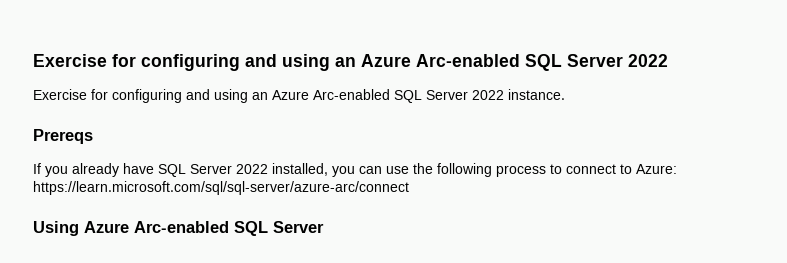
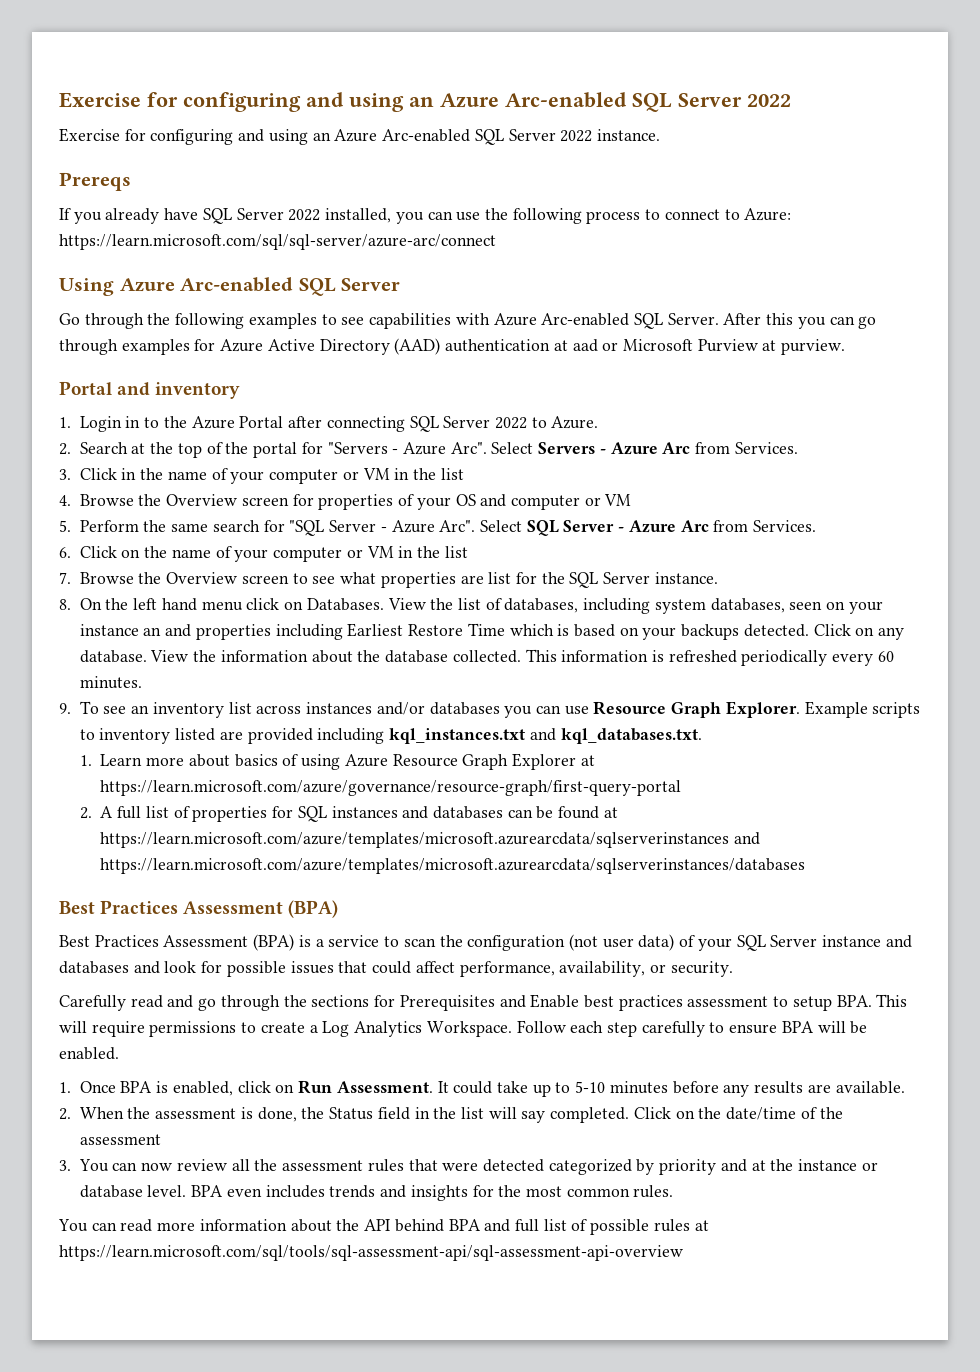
+ Go through the following examples to see capabilities with Azure Arc-enabled SQL Server. After this you can go through examples for Azure Active Directory (AAD) authentication at aad or Microsoft Purview at purview.
+ Portal and inventory
+ 1. Login in to the Azure Portal after connecting SQL Server 2022 to Azure.
+ 2. Search at the top of the portal for "Servers - Azure Arc". Select Servers - Azure Arc from Services.
+ 3. Click in the name of your computer or VM in the list
+ 4. Browse the Overview screen for properties of your OS and computer or VM
+ 5. Perform the same search for "SQL Server - Azure Arc". Select SQL Server - Azure Arc from Services.
+ 6. Click on the name of your computer or VM in the list
+ 7. Browse the Overview screen to see what properties are list for the SQL Server instance.
+ 8. On the left hand menu click on Databases. View the list of databases, including system databases, seen on your instance an and properties including Earliest Restore Time which is based on your backups detected. Click on any database. View the information about the database collected. This information is refreshed periodically every 60 minutes.
+ 9. To see an inventory list across instances and/or databases you can use Resource Graph Explorer. Example scripts to inventory listed are provided including kql_instances.txt and kql_databases.txt.
+ 1. Learn more about basics of using Azure Resource Graph Explorer at https://learn.microsoft.com/azure/governance/resource-graph/first-query-portal
+ 2. A full list of properties for SQL instances and databases can be found at https://learn.microsoft.com/azure/templates/microsoft.azurearcdata/sqlserverinstances and https://learn.microsoft.com/azure/templates/microsoft.azurearcdata/sqlserverinstances/databases
+ Best Practices Assessment (BPA)
+ Best Practices Assessment (BPA) is a service to scan the configuration (not user data) of your SQL Server instance and databases and look for possible issues that could affect performance, availability, or security.
+ Carefully read and go through the sections for Prerequisites and Enable best practices assessment to setup BPA. This will require permissions to create a Log Analytics Workspace. Follow each step carefully to ensure BPA will be enabled.
+ 1. Once BPA is enabled, click on Run Assessment. It could take up to 5-10 minutes before any results are available.
+ 2. When the assessment is done, the Status field in the list will say completed. Click on the date/time of the assessment
+ 3. You can now review all the assessment rules that were detected categorized by priority and at the instance or database level. BPA even includes trends and insights for the most common rules.
+ You can read more information about the API behind BPA and full list of possible rules at https://learn.microsoft.com/sql/tools/sql-assessment-api/sql-assessment-api-overview

